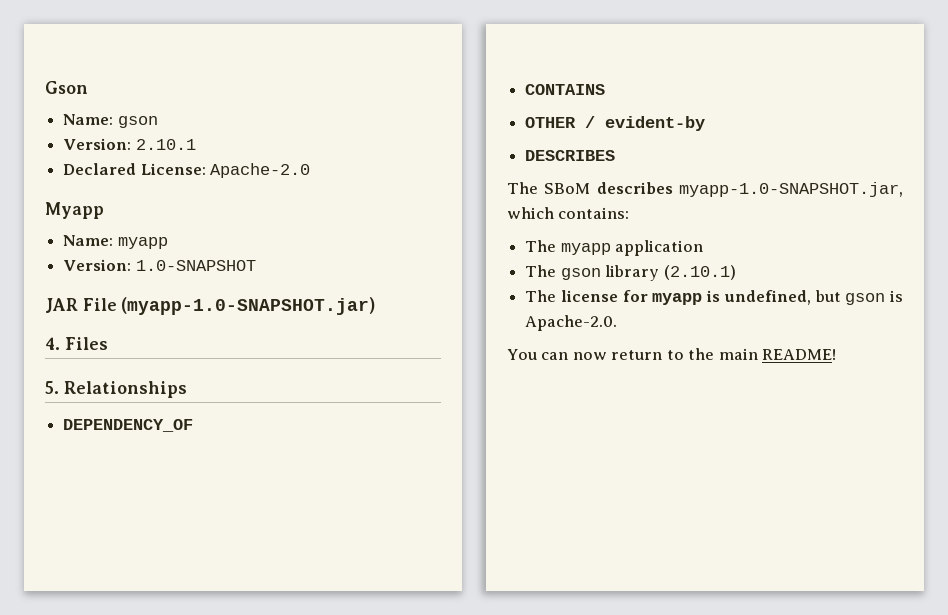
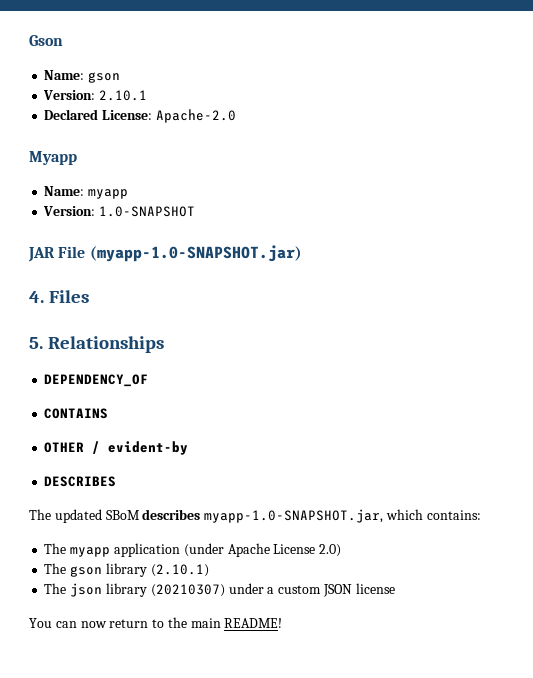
- The SBoM describes myapp-1.0-SNAPSHOT.jar, which contains:
+ The updated SBoM describes myapp-1.0-SNAPSHOT.jar, which contains:
- The myapp application
+ The myapp application (under Apache License 2.0)
- The license for myapp is undefined, but gson is Apache-2.0.
+ The json library (20210307) under a custom JSON license

